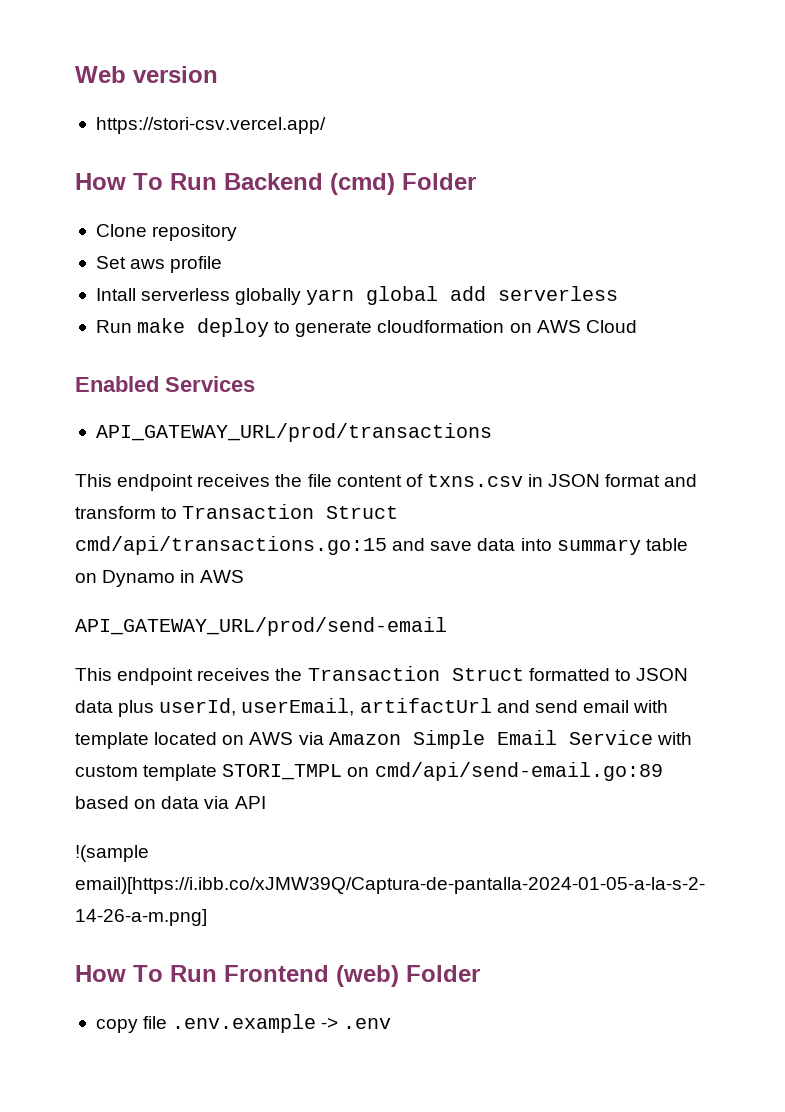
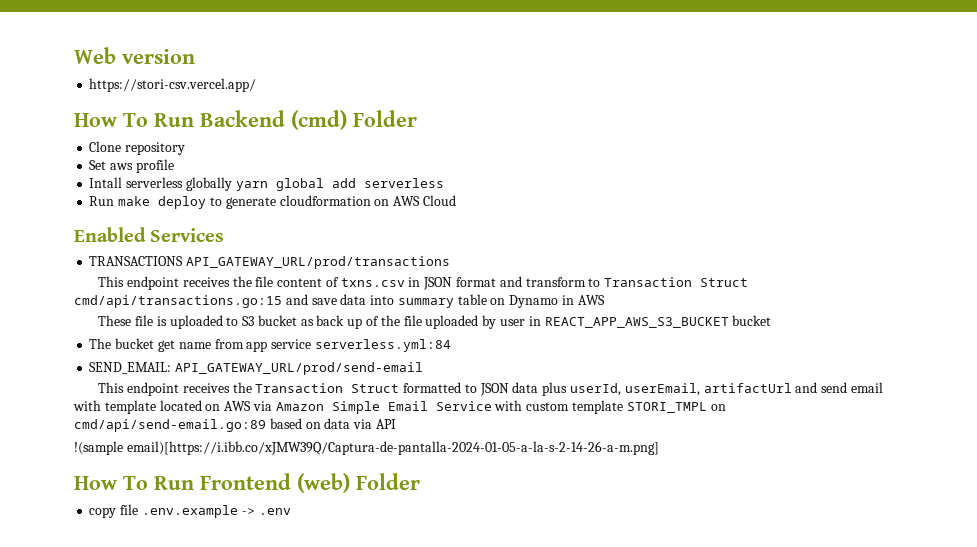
- API_GATEWAY_URL/prod/transactions
+ TRANSACTIONS API_GATEWAY_URL/prod/transactions
- API_GATEWAY_URL/prod/send-email
+ These file is uploaded to S3 bucket as back up of the file uploaded by user in REACT_APP_AWS_S3_BUCKET bucket
+ The bucket get name from app service serverless.yml:84
+ SEND_EMAIL: API_GATEWAY_URL/prod/send-email

